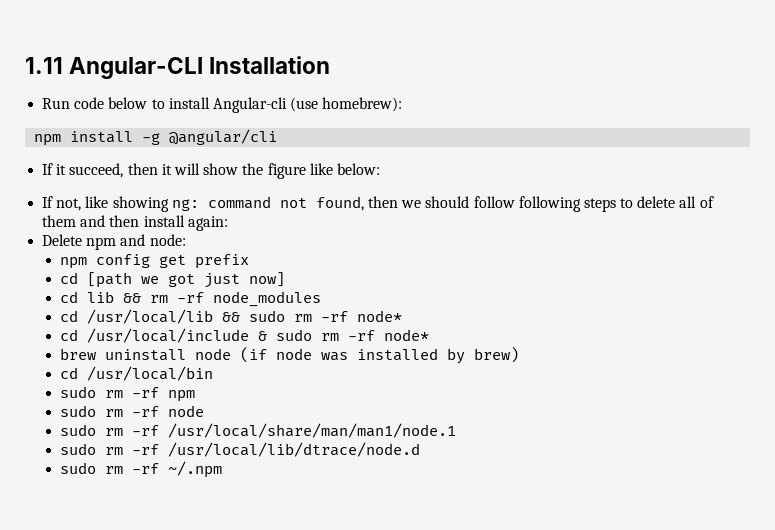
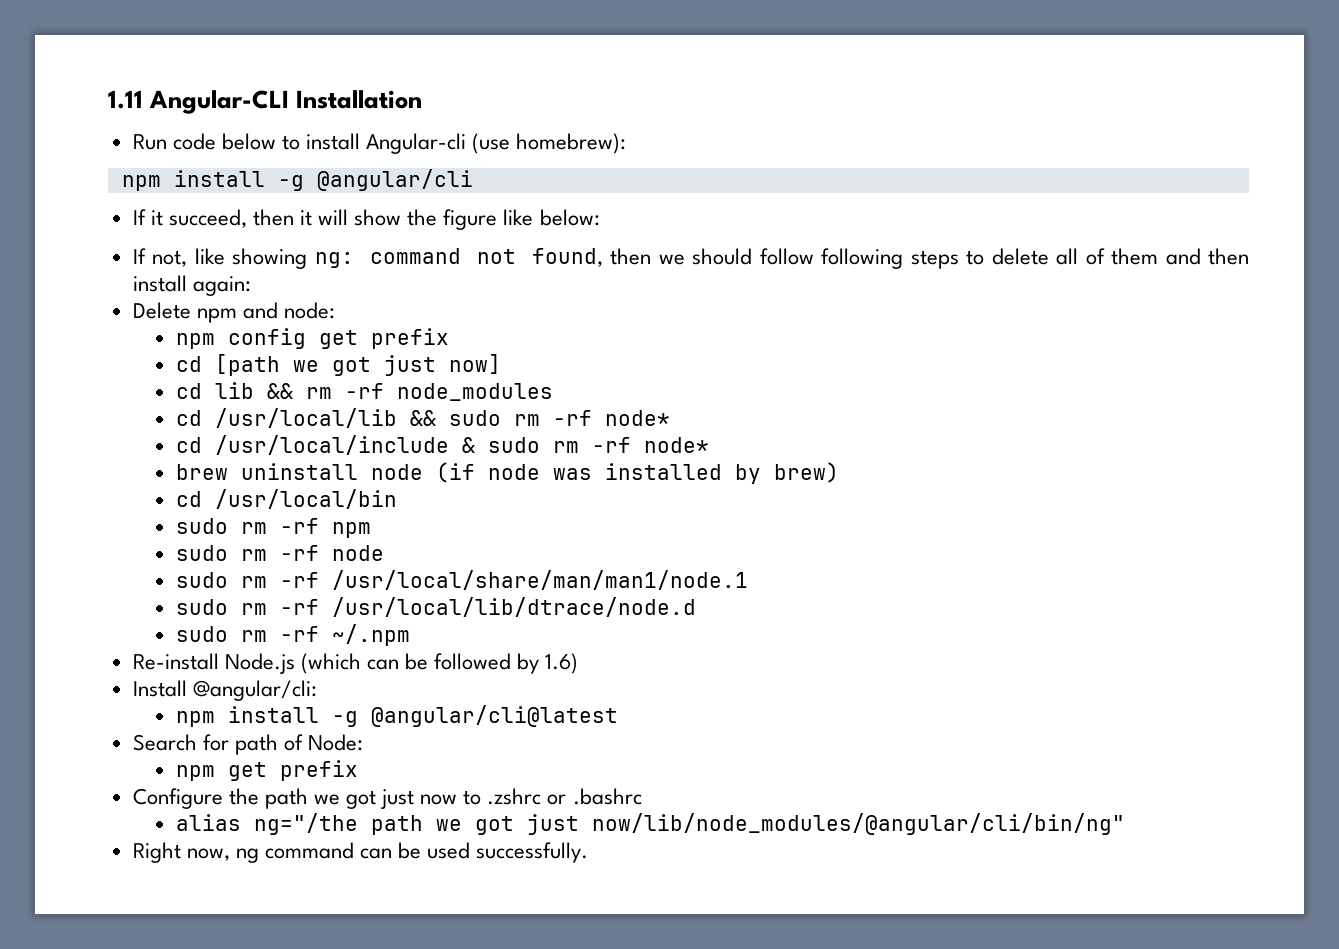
+ Re-install Node.js (which can be followed by 1.6)
+ Install @angular/cli:
+ npm install -g @angular/cli@latest
+ Search for path of Node:
+ npm get prefix
+ Configure the path we got just now to .zshrc or .bashrc
+ alias ng="/the path we got just now/lib/node_modules/@angular/cli/bin/ng"
+ Right now, ng command can be used successfully.

